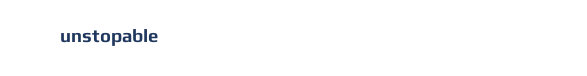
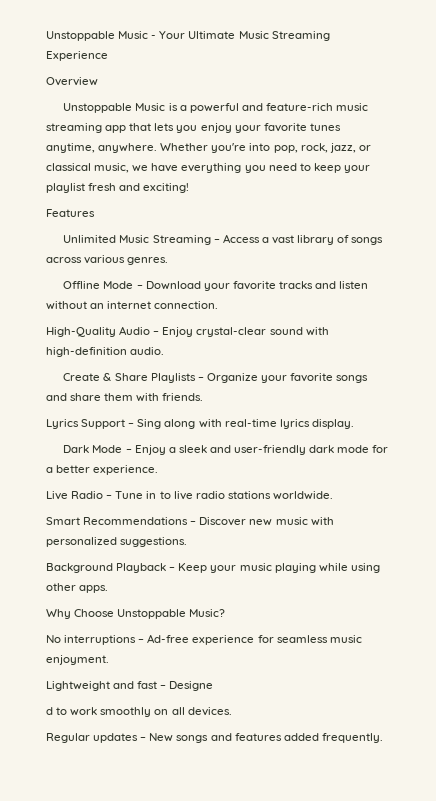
- unstopable
+ Unstoppable Music - Your Ultimate Music Streaming Experience
+ Overview
+ Unstoppable Music is a powerful and feature-rich music streaming app that lets you enjoy your favorite tunes anytime, anywhere. Whether you're into pop, rock, jazz, or classical music, we have everything you need to keep your playlist fresh and exciting!
+ Features
+ Unlimited Music Streaming – Access a vast library of songs across various genres.
+ Offline Mode – Download your favorite tracks and listen without an internet connection.
+ High-Quality Audio – Enjoy crystal-clear sound with high-definition audio.
+ Create & Share Playlists – Organize your favorite songs and share them with friends.
+ Lyrics Support – Sing along with real-time lyrics display.
+ Dark Mode – Enjoy a sleek and user-friendly dark mode for a better experience.
+ Live Radio – Tune in to live radio stations worldwide.
+ Smart Recommendations – Discover new music with personalized suggestions.
+ Background Playback – Keep your music playing while using other apps.
+ Why Choose Unstoppable Music?
+ No interruptions – Ad-free experience for seamless music enjoyment.
+ Lightweight and fast – Designe
+ d to work smoothly on all devices.
+ Regular updates – New songs and features added frequently.

